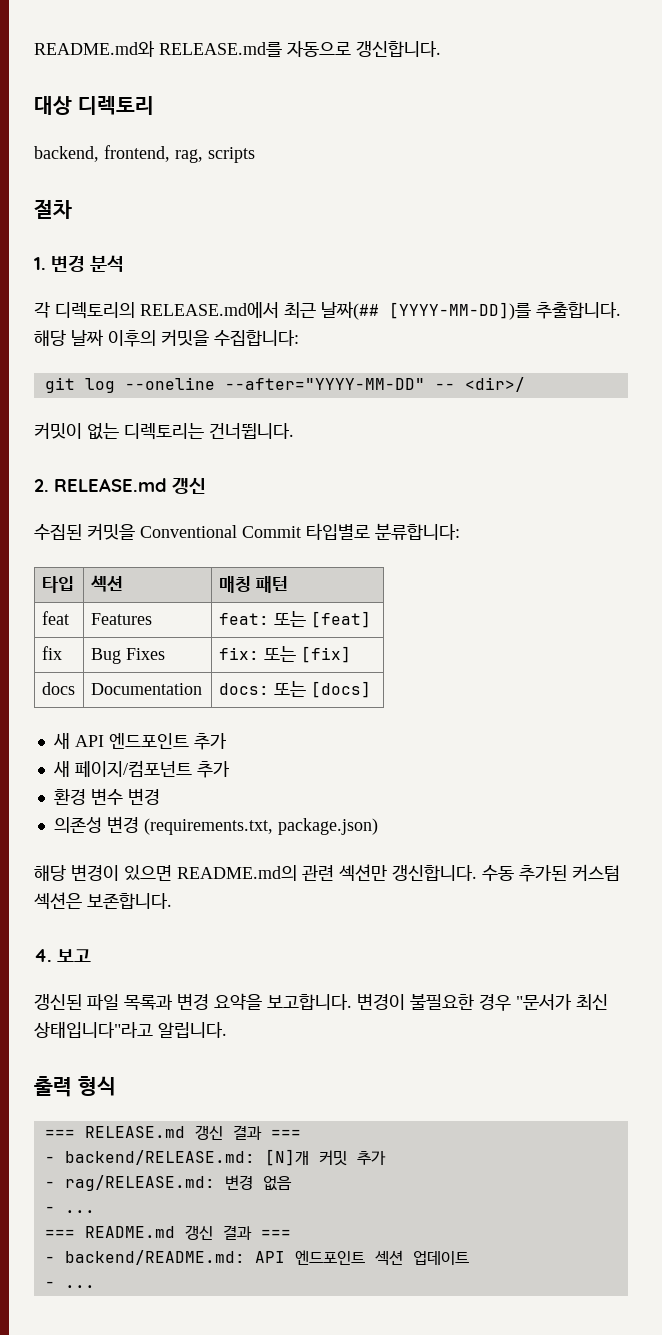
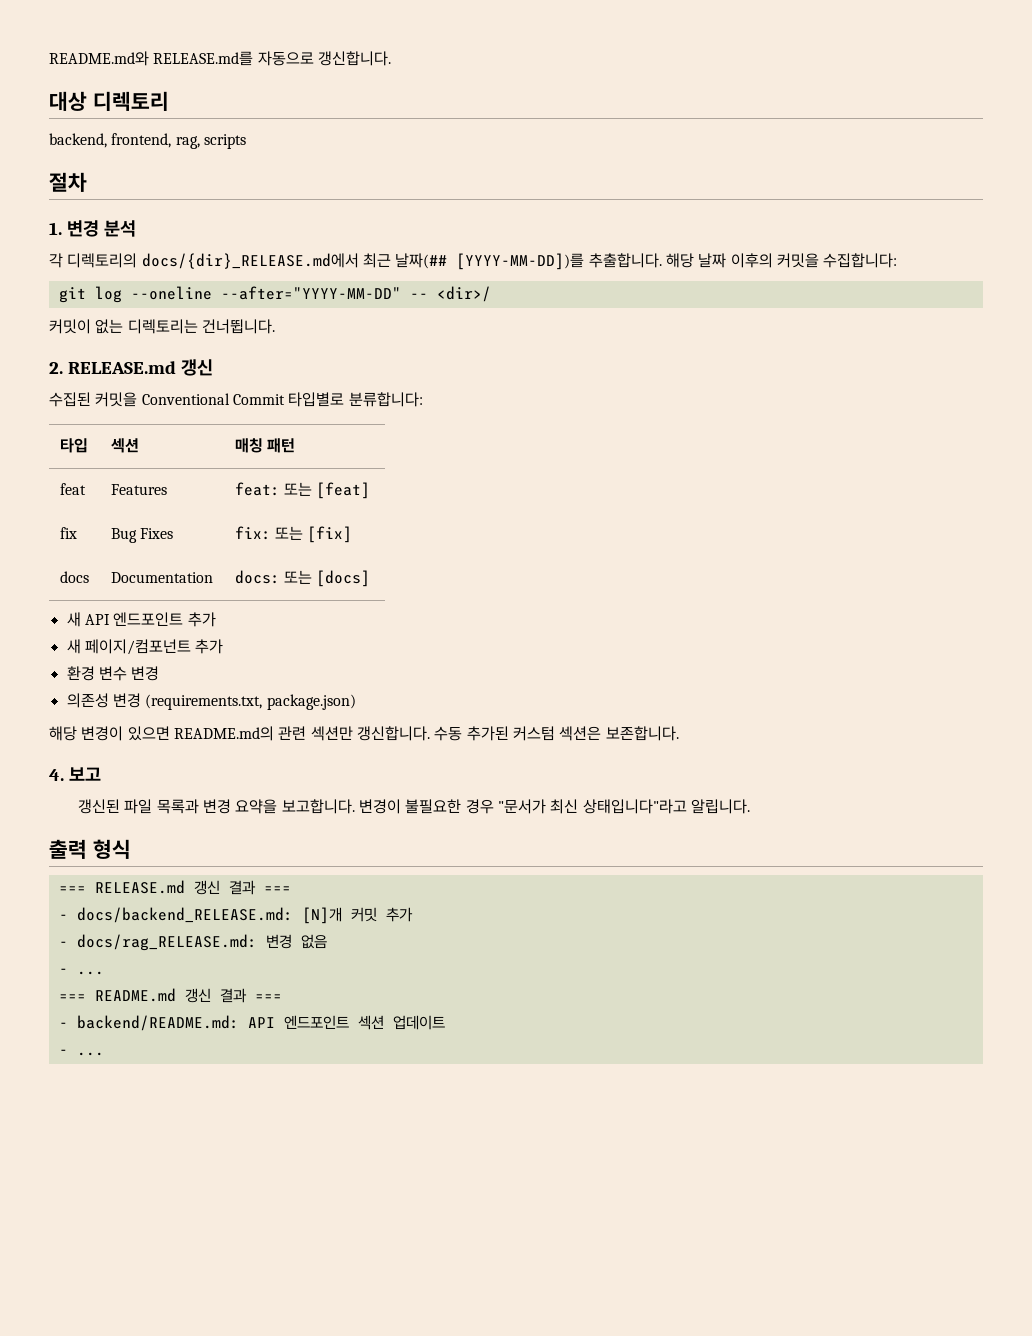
- 각 디렉토리의 RELEASE.md에서 최근 날짜(## [YYYY-MM-DD])를 추출합니다.
+ 각 디렉토리의 docs/{dir}_RELEASE.md에서 최근 날짜(## [YYYY-MM-DD])를 추출합니다.
- - backend/RELEASE.md: [N]개 커밋 추가
+ - docs/backend_RELEASE.md: [N]개 커밋 추가
- - rag/RELEASE.md: 변경 없음
+ - docs/rag_RELEASE.md: 변경 없음

